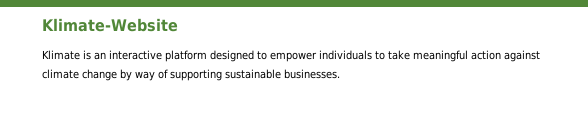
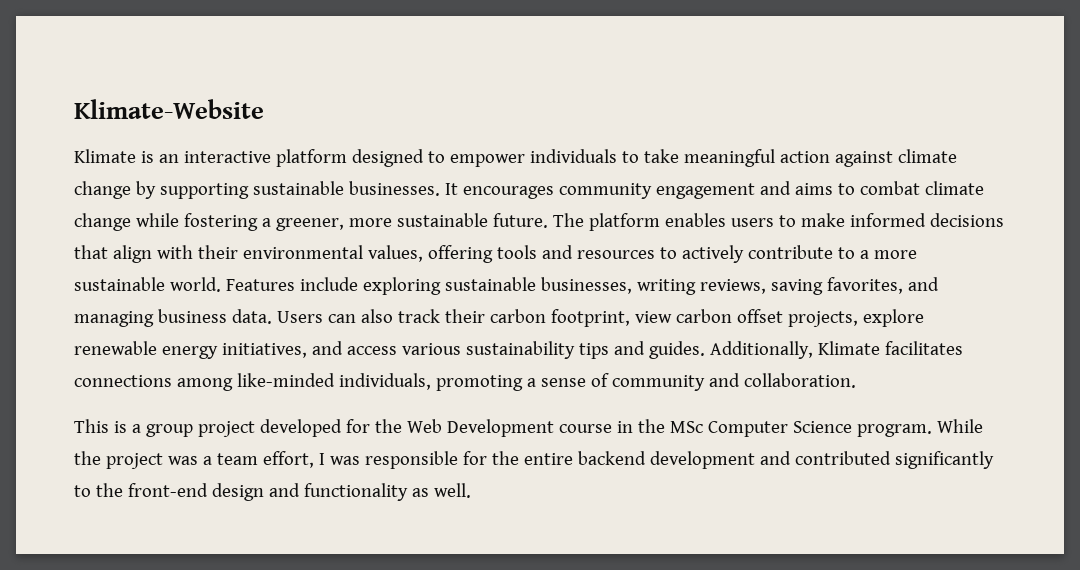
- Klimate is an interactive platform designed to empower individuals to take meaningful action against climate change by way of supporting sustainable businesses.
+ Klimate is an interactive platform designed to empower individuals to take meaningful action against climate change by supporting sustainable businesses.
+ It encourages community engagement and aims to combat climate change while fostering a greener, more sustainable future. The platform enables users to make informed decisions that align with their environmental values, offering tools and resources to actively contribute to a more sustainable world. Features include exploring sustainable businesses, writing reviews, saving favorites, and managing business data. Users can also track their carbon footprint, view carbon offset projects, explore renewable energy initiatives, and access various sustainability tips and guides. Additionally, Klimate facilitates connections among like-minded individuals, promoting a sense of community and collaboration.
+ This is a group project developed for the Web Development course in the MSc Computer Science program. While the project was a team effort, I was responsible for the entire backend development and contributed significantly to the front-end design and functionality as well.

